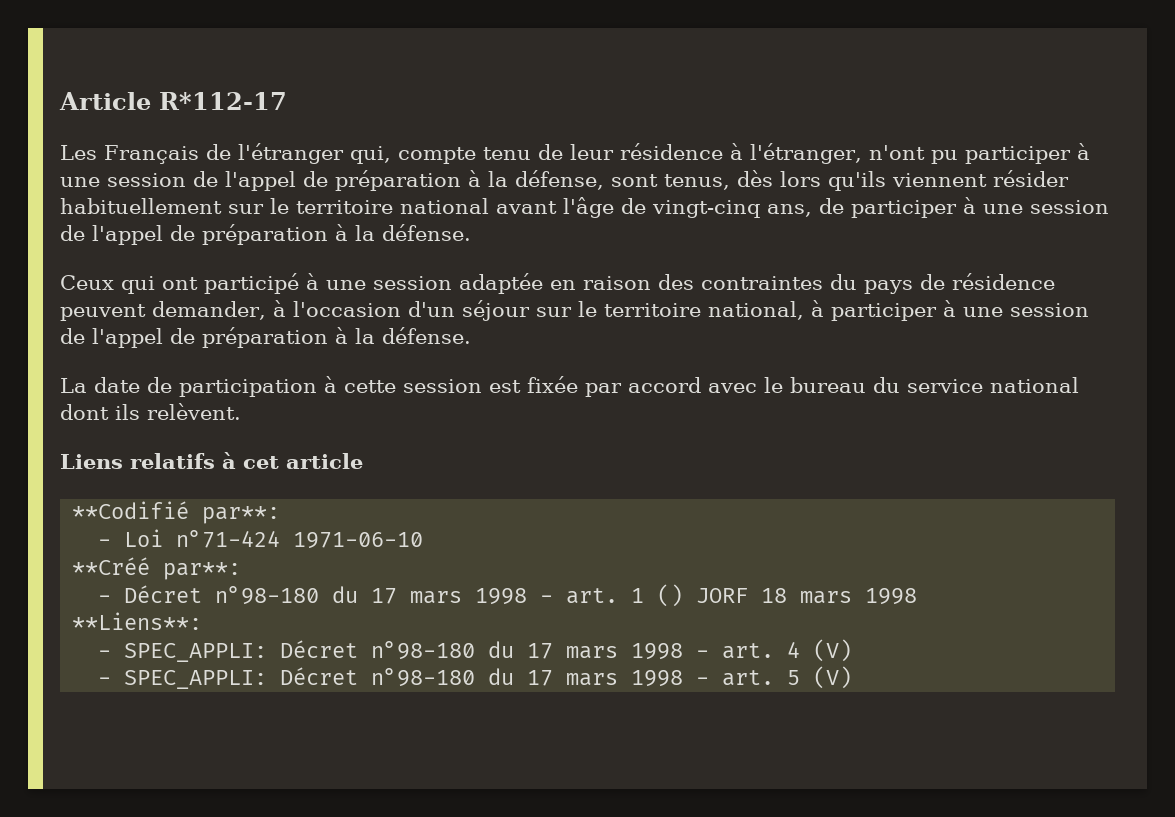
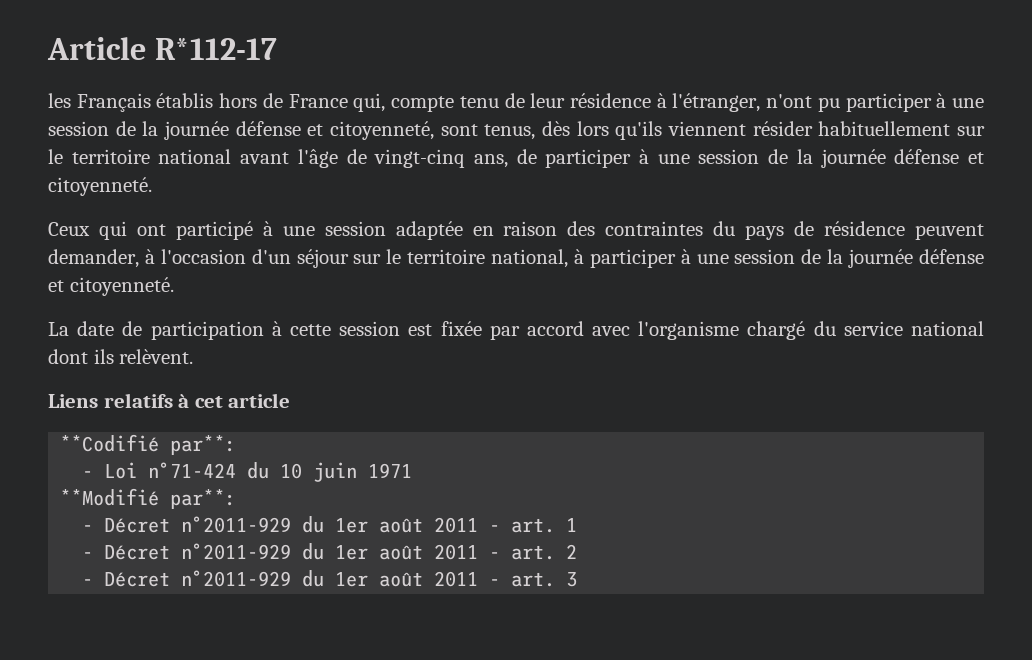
- Les Français de l'étranger qui, compte tenu de leur résidence à l'étranger, n'ont pu participer à une session de l'appel de préparation à la défense, sont tenus, dès lors qu'ils viennent résider habituellement sur le territoire national avant l'âge de vingt-cinq ans, de participer à une session de l'appel de préparation à la défense.
+ les Français établis hors de France qui, compte tenu de leur résidence à l'étranger, n'ont pu participer à une session de la journée défense et citoyenneté, sont tenus, dès lors qu'ils viennent résider habituellement sur le territoire national avant l'âge de vingt-cinq ans, de participer à une session de la journée défense et citoyenneté.
- Ceux qui ont participé à une session adaptée en raison des contraintes du pays de résidence peuvent demander, à l'occasion d'un séjour sur le territoire national, à participer à une session de l'appel de préparation à la défense.
+ Ceux qui ont participé à une session adaptée en raison des contraintes du pays de résidence peuvent demander, à l'occasion d'un séjour sur le territoire national, à participer à une session de la journée défense et citoyenneté.
- La date de participation à cette session est fixée par accord avec le bureau du service national dont ils relèvent.
+ La date de participation à cette session est fixée par accord avec l'organisme chargé du service national dont ils relèvent.
- - Loi n°71-424 1971-06-10
- **Créé par**:
- - Décret n°98-180 du 17 mars 1998 - art. 1 () JORF 18 mars 1998
- **Liens**:
- - SPEC_APPLI: Décret n°98-180 du 17 mars 1998 - art. 4 (V)
- - SPEC_APPLI: Décret n°98-180 du 17 mars 1998 - art. 5 (V)
+ - Loi n°71-424 du 10 juin 1971
+ **Modifié par**:
+ - Décret n°2011-929 du 1er août 2011 - art. 1
+ - Décret n°2011-929 du 1er août 2011 - art. 2
+ - Décret n°2011-929 du 1er août 2011 - art. 3

